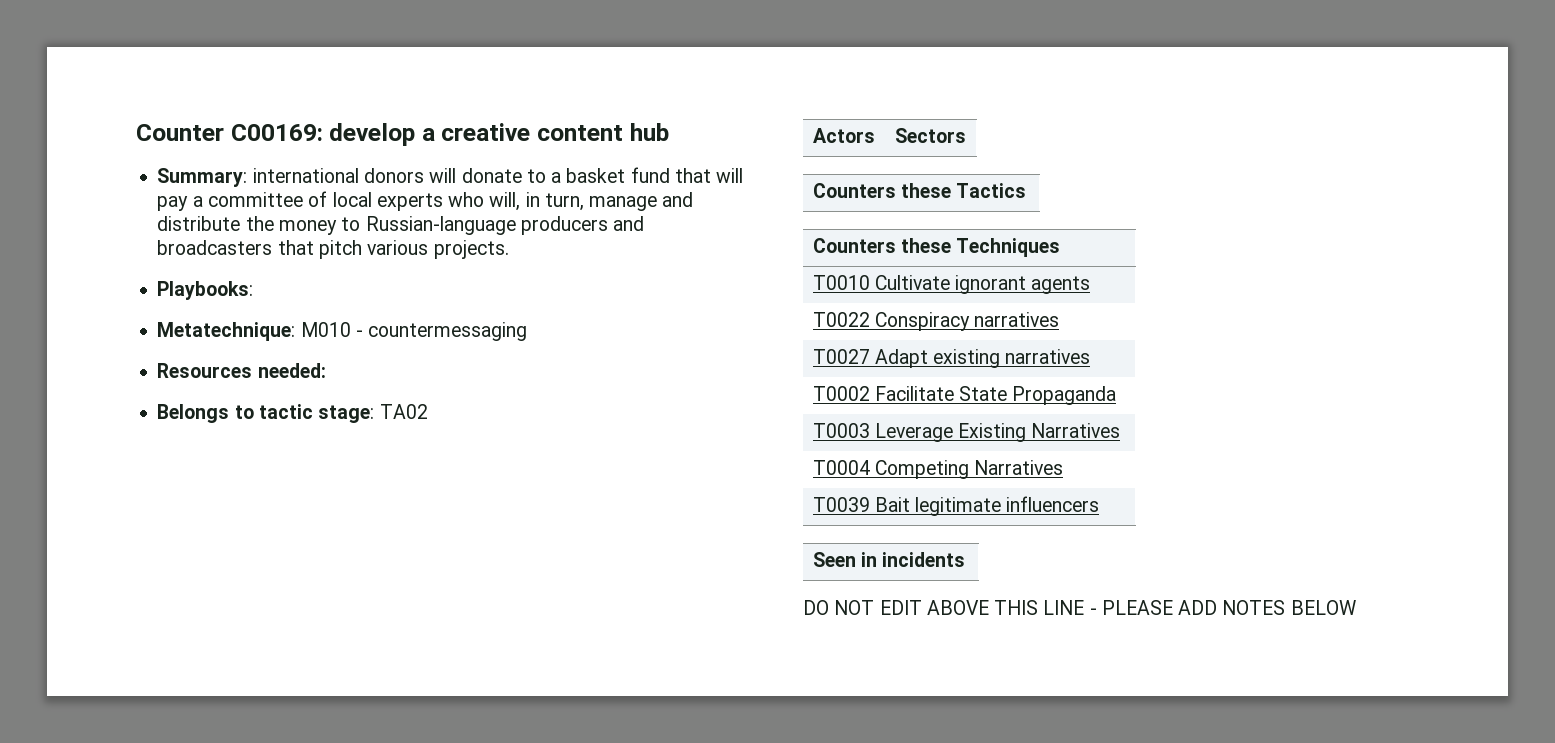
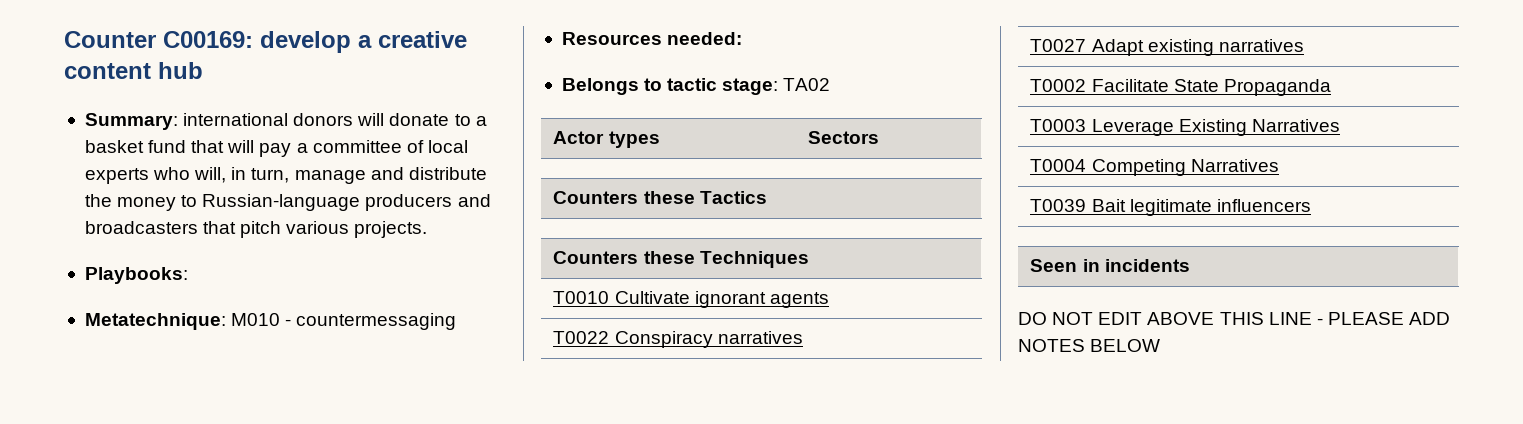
- Actors | Sectors
+ Actor types | Sectors

